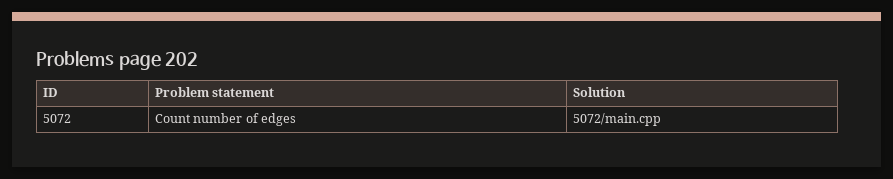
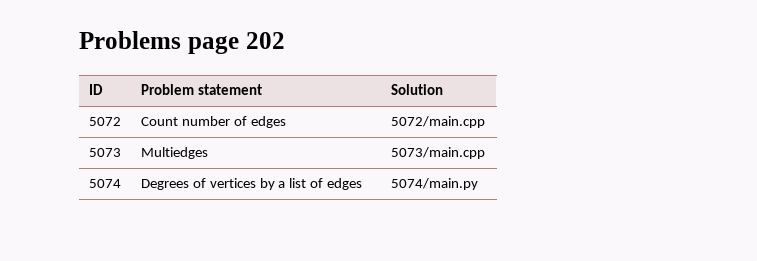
+ 5073 | Multiedges | 5073/main.cpp
+ 5074 | Degrees of vertices by a list of edges | 5074/main.py

